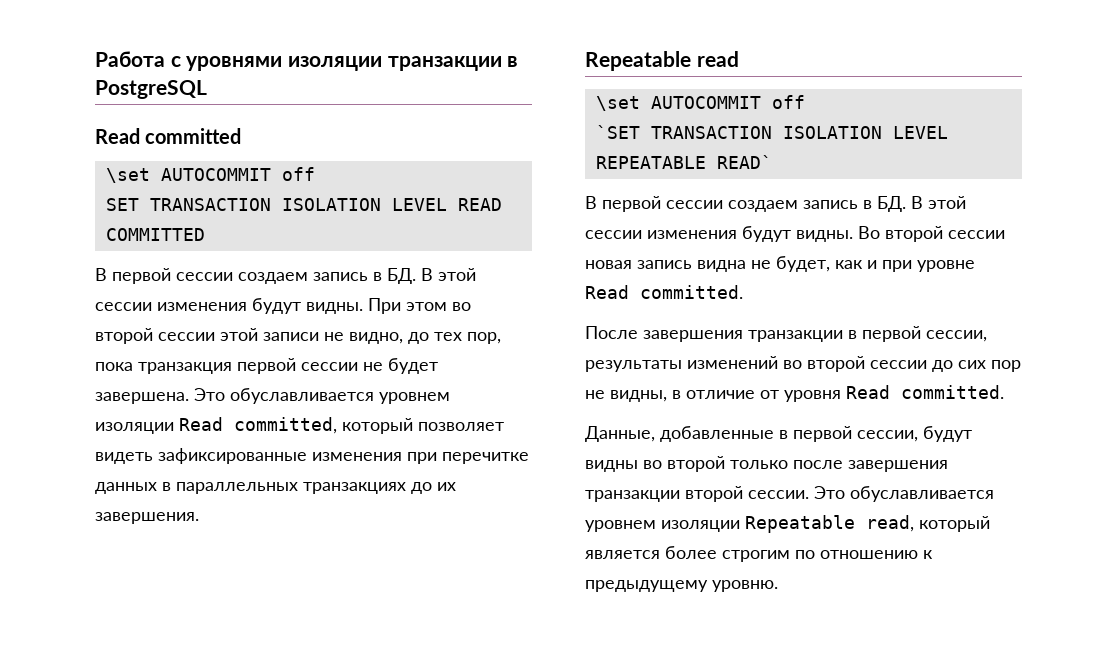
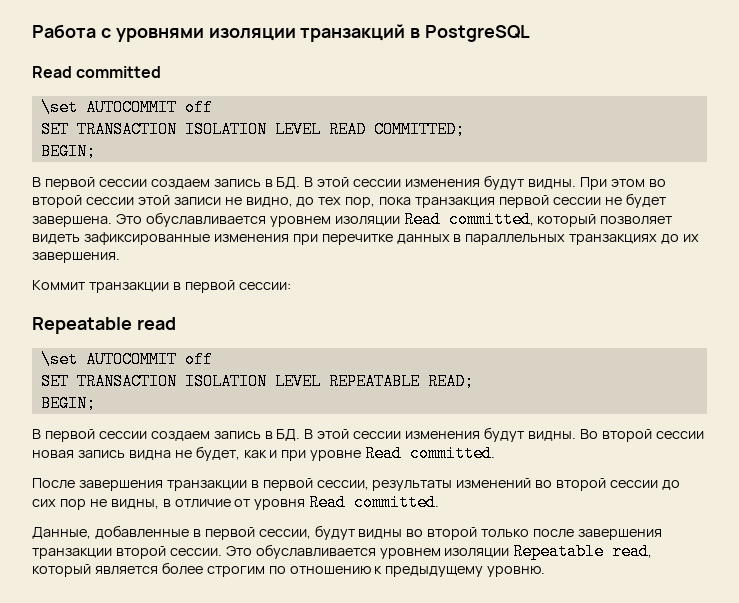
- Работа с уровнями изоляции транзакции в PostgreSQL
+ Работа с уровнями изоляции транзакций в PostgreSQL
- SET TRANSACTION ISOLATION LEVEL READ COMMITTED
+ SET TRANSACTION ISOLATION LEVEL READ COMMITTED;
+ BEGIN;
+ Коммит транзакции в первой сессии:
- `SET TRANSACTION ISOLATION LEVEL REPEATABLE READ`
+ SET TRANSACTION ISOLATION LEVEL REPEATABLE READ;
+ BEGIN;

